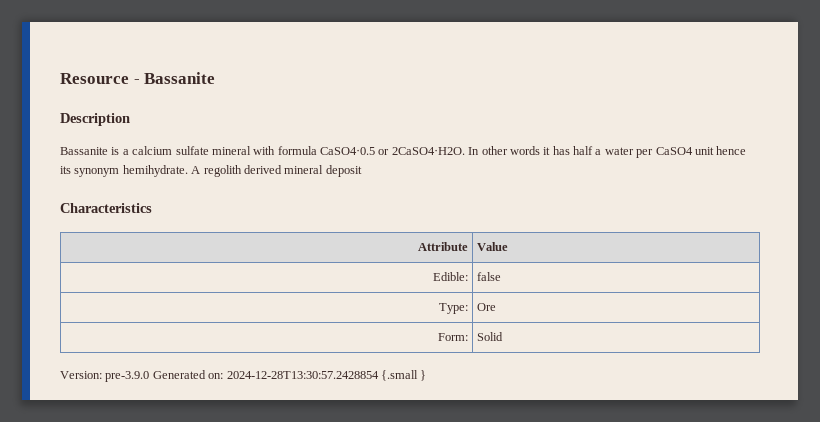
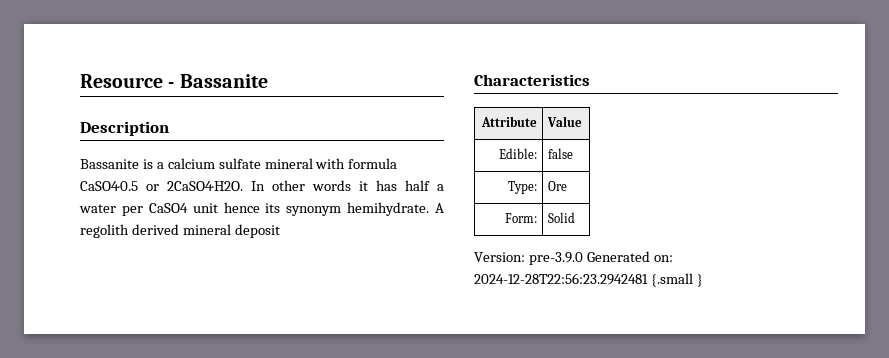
- Version: pre-3.9.0 Generated on: 2024-12-28T13:30:57.2428854 {.small }
+ Version: pre-3.9.0 Generated on: 2024-12-28T22:56:23.2942481 {.small }

